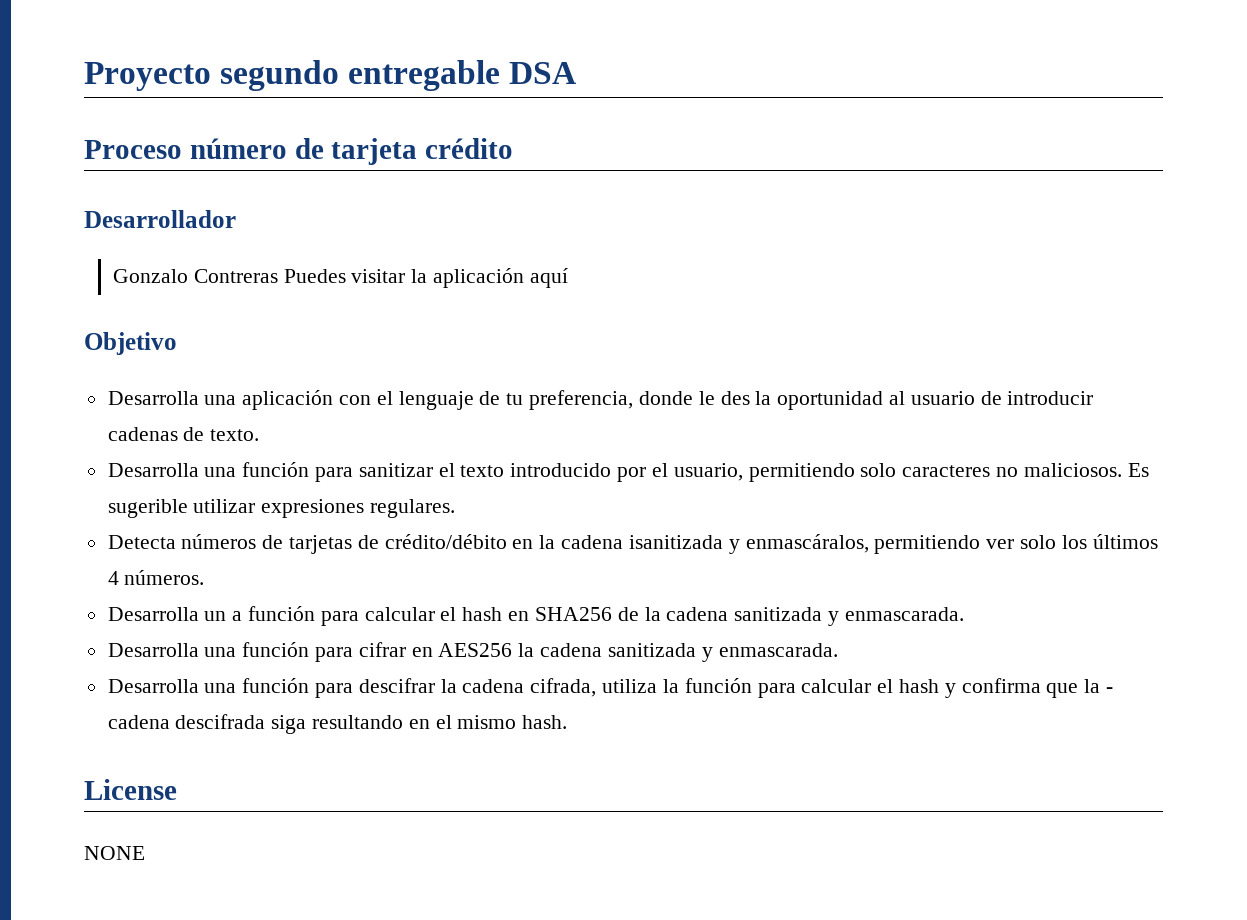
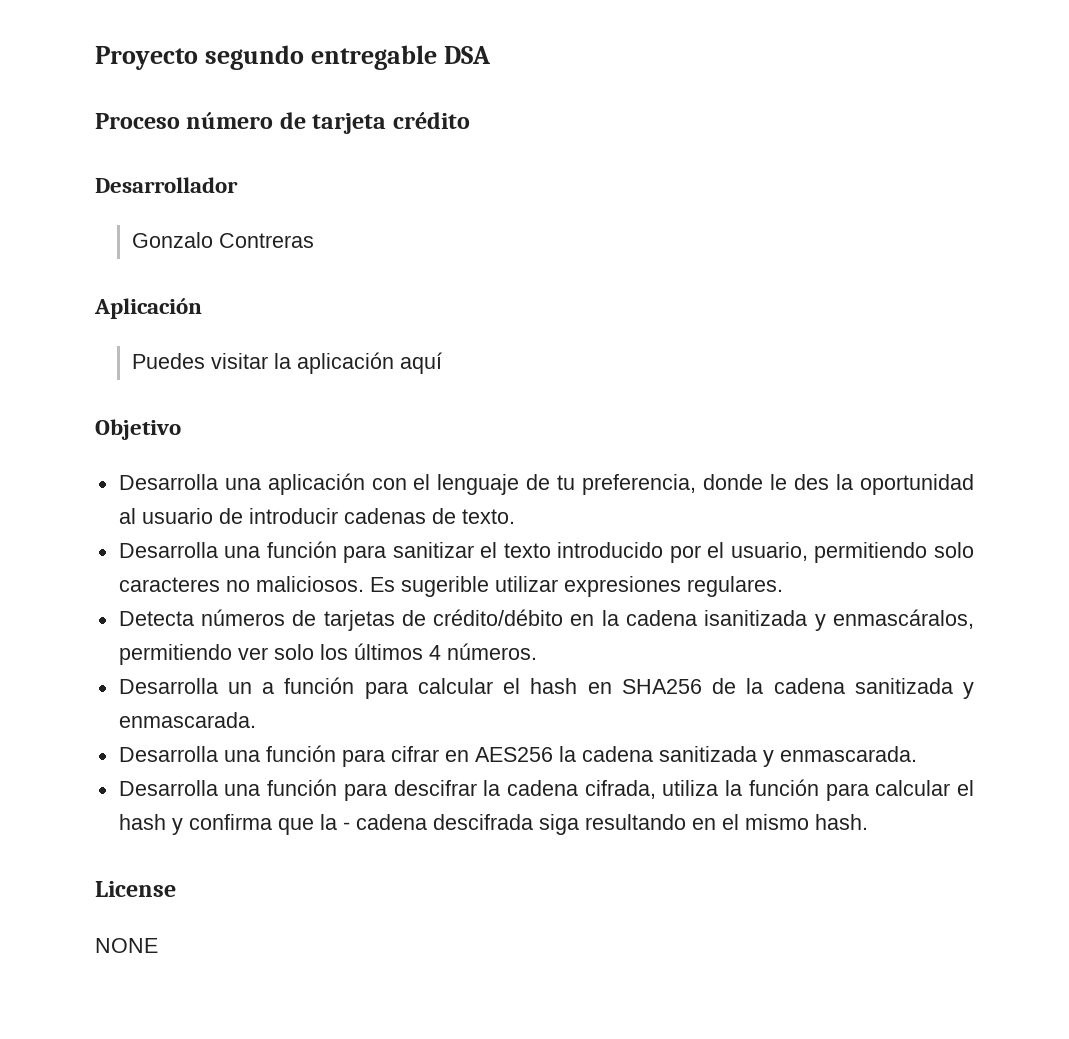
- Gonzalo Contreras Puedes visitar la aplicación aquí
+ Gonzalo Contreras
+ Aplicación
+ Puedes visitar la aplicación aquí

